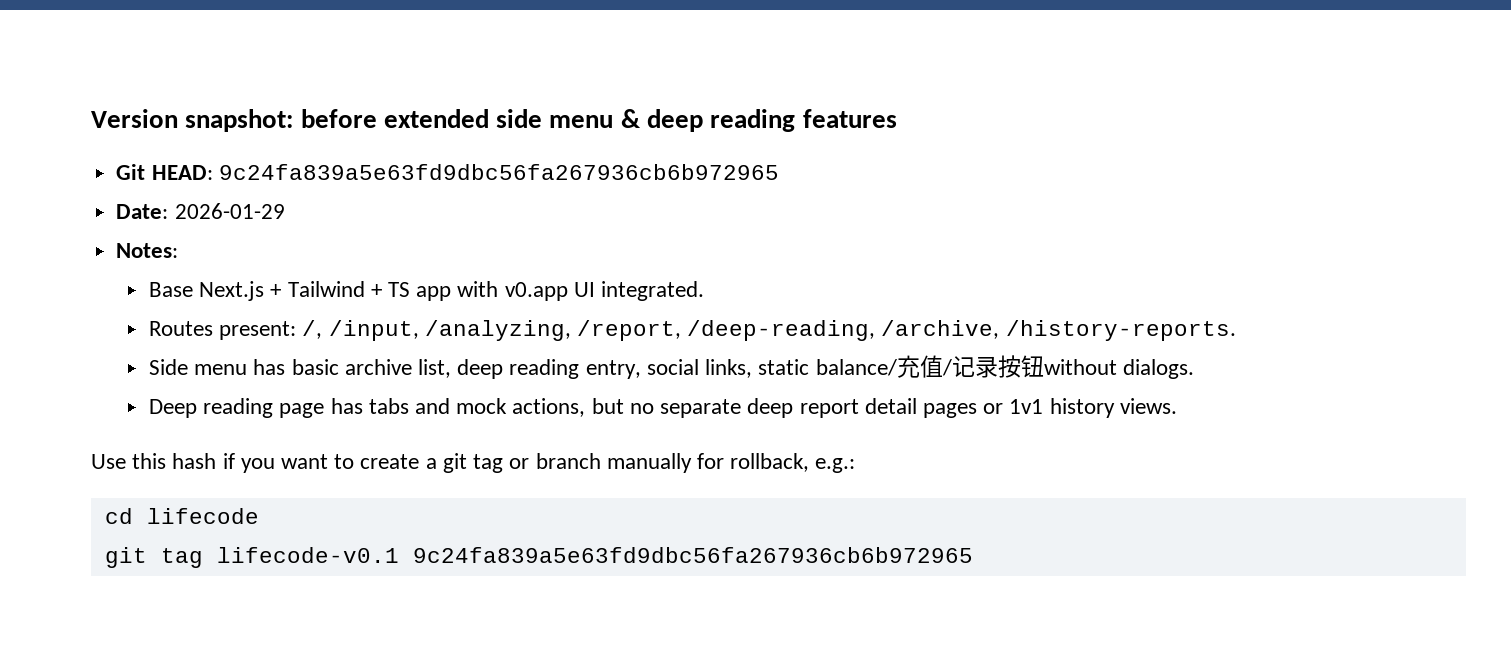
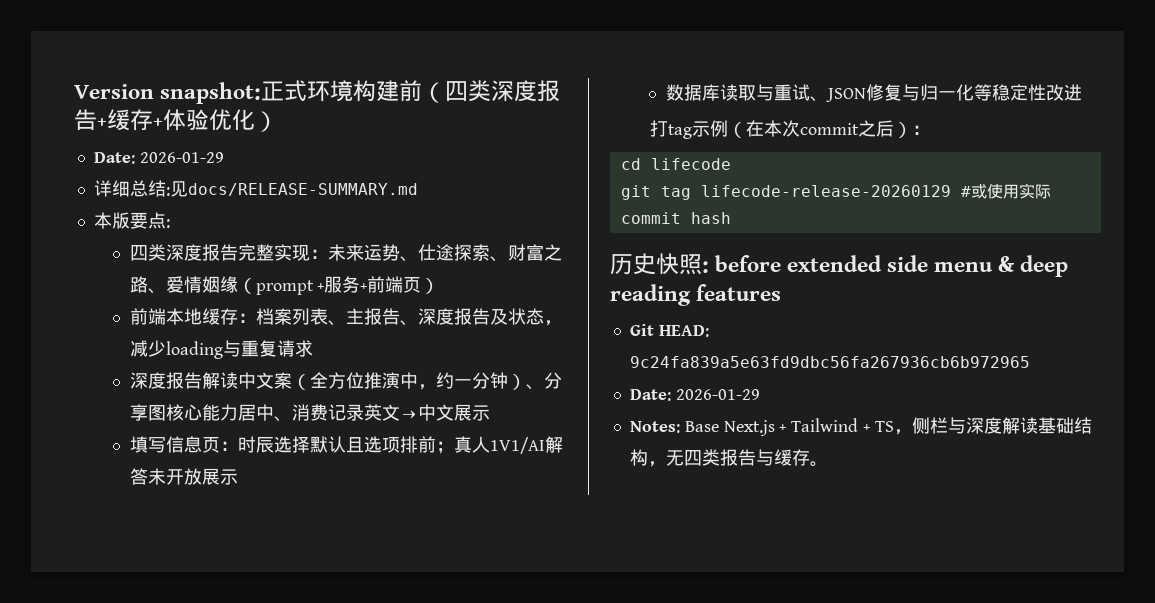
- Version snapshot: before extended side menu & deep reading features
+ Version snapshot:正式环境构建前（四类深度报告+缓存+体验优化）
+ Date: 2026-01-29
+ 详细总结:见docs/RELEASE-SUMMARY.md
+ 本版要点:
+ 四类深度报告完整实现：未来运势、仕途探索、财富之路、爱情姻缘（prompt +服务+前端页）
+ 前端本地缓存：档案列表、主报告、深度报告及状态，减少loading与重复请求
+ 深度报告解读中文案（全方位推演中，约一分钟）、分享图核心能力居中、消费记录英文→中文展示
+ 填写信息页：时辰选择默认且选项排前；真人1V1/AI解答未开放展示
+ 数据库读取与重试、JSON修复与归一化等稳定性改进
+ 打tag示例（在本次commit之后）：
+ cd lifecode
+ git tag lifecode-release-20260129 #或使用实际commit hash
+ 历史快照: before extended side menu & deep reading features
- Notes:
- Base Next.js + Tailwind + TS app with v0.app UI integrated.
- Routes present: /, /input, /analyzing, /report, /deep-reading, /archive, /history-reports.
- Side menu has basic archive list, deep reading entry, social links, static balance/充值/记录按钮without dialogs.
- Deep reading page has tabs and mock actions, but no separate deep report detail pages or 1v1 history views.
- Use this hash if you want to create a git tag or branch manually for rollback, e.g.:
- cd lifecode
- git tag lifecode-v0.1 9c24fa839a5e63fd9dbc56fa267936cb6b972965
+ Notes: Base Next.js + Tailwind + TS，侧栏与深度解读基础结构，无四类报告与缓存。

